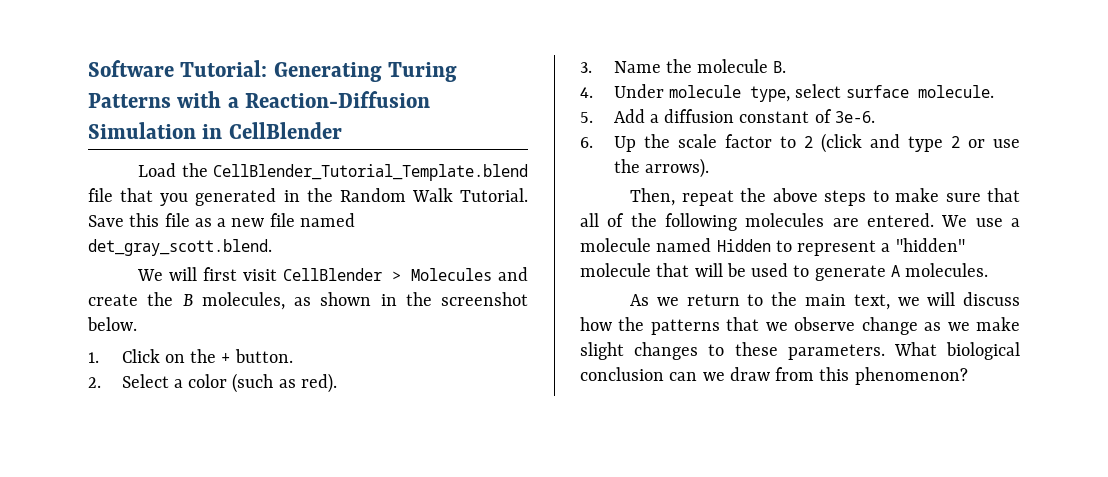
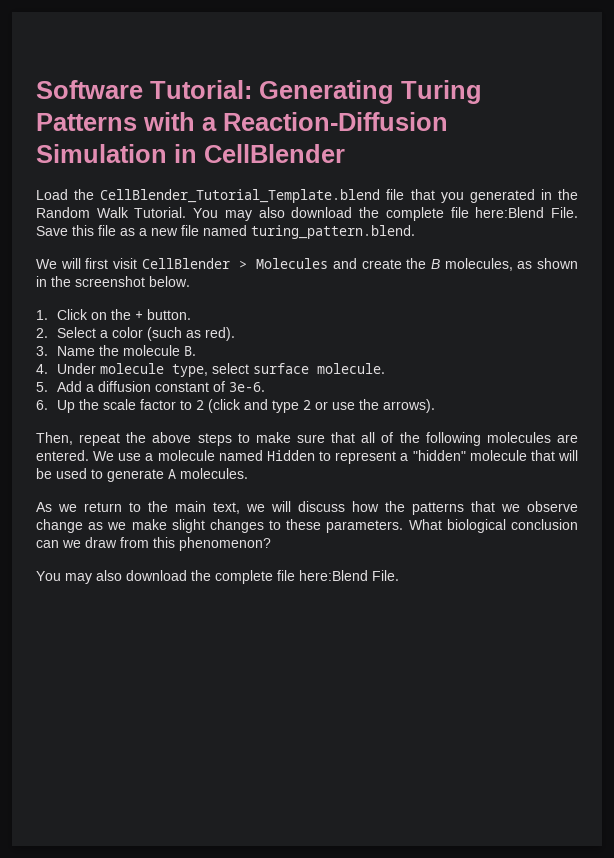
- Load the CellBlender_Tutorial_Template.blend file that you generated in the Random Walk Tutorial.
+ Load the CellBlender_Tutorial_Template.blend file that you generated in the Random Walk Tutorial. You may also download the complete file here:Blend File.
- Save this file as a new file named det_gray_scott.blend.
+ Save this file as a new file named turing_pattern.blend.
  What biological conclusion can we draw from this phenomenon?
+ You may also download the complete file here:Blend File.

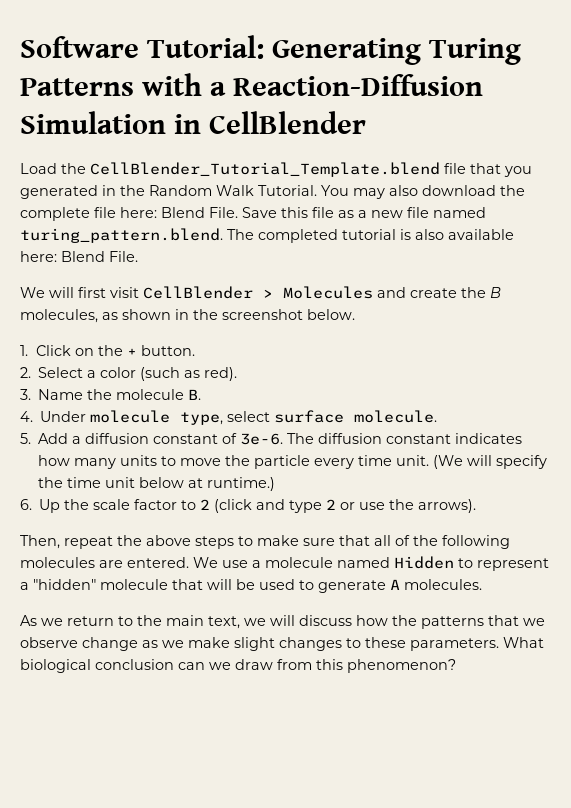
- Load the CellBlender_Tutorial_Template.blend file that you generated in the Random Walk Tutorial. You may also download the complete file here:Blend File.
+ Load the CellBlender_Tutorial_Template.blend file that you generated in the Random Walk Tutorial. You may also download the complete file here: Blend File.
- Save this file as a new file named turing_pattern.blend.
+ Save this file as a new file named turing_pattern.blend. The completed tutorial is also available here: Blend File.
+ The diffusion constant indicates how many units to move the particle every time unit. (We will specify the time unit below at runtime.)
  What biological conclusion can we draw from this phenomenon?
- You may also download the complete file here:Blend File.

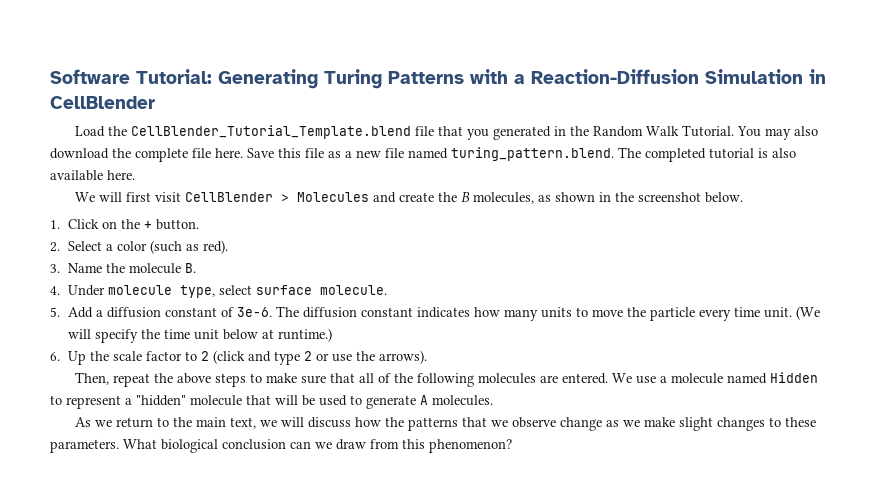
- You may also download the complete file here: Blend File.
+ You may also download the complete file here.
- Save this file as a new file named turing_pattern.blend. The completed tutorial is also available here: Blend File.
+ Save this file as a new file named turing_pattern.blend. The completed tutorial is also available here.

